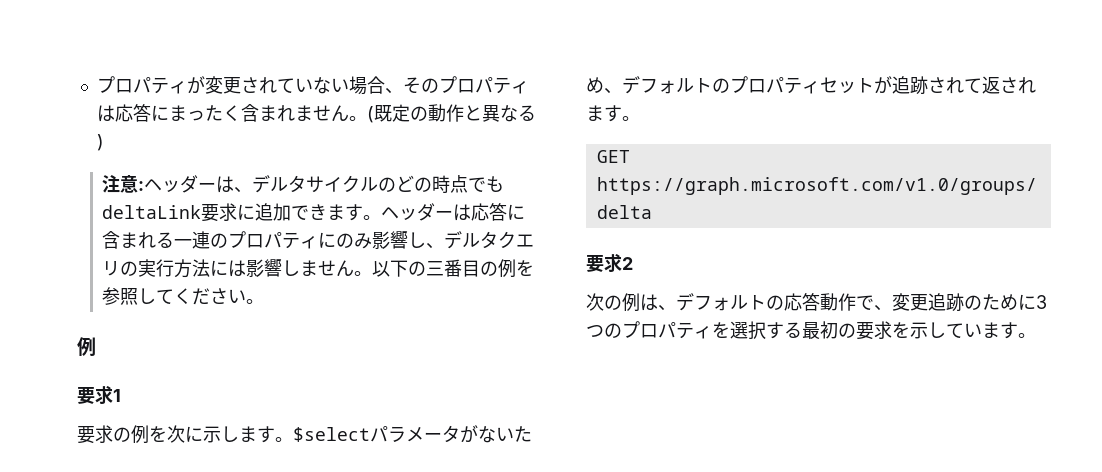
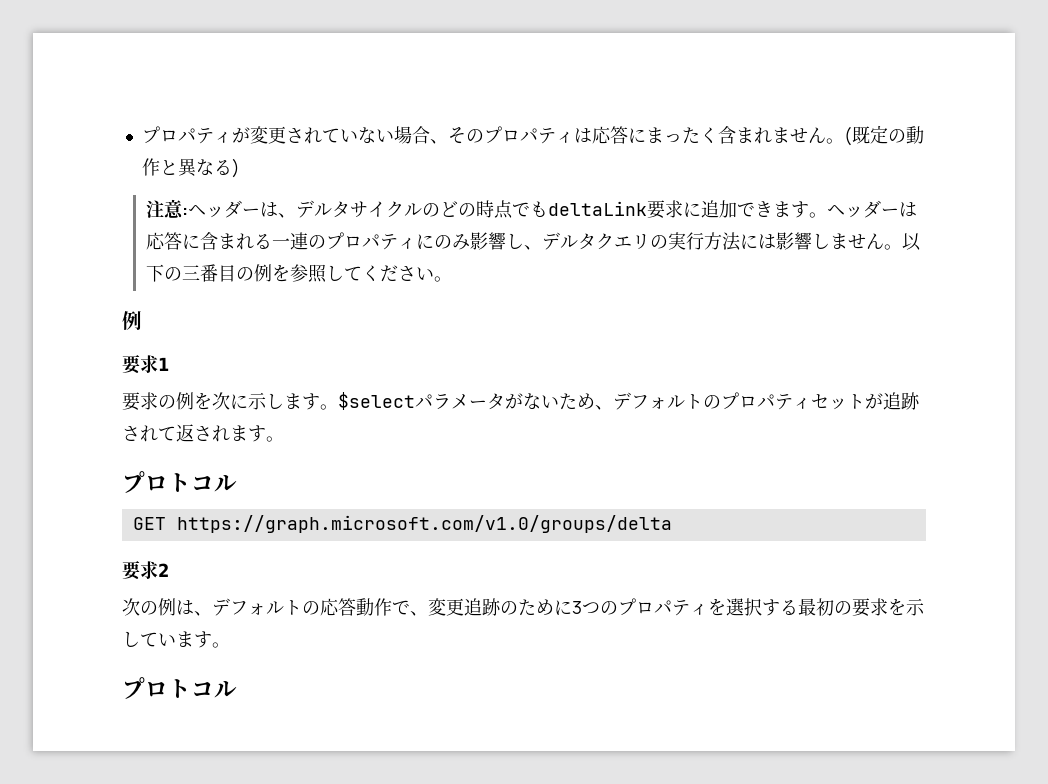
  $selectパラメータがないため、デフォルトのプロパティセットが追跡されて返されます。
+ プロトコル
  次の例は、デフォルトの応答動作で、変更追跡のために3つのプロパティを選択する最初の要求を示しています。
+ プロトコル

